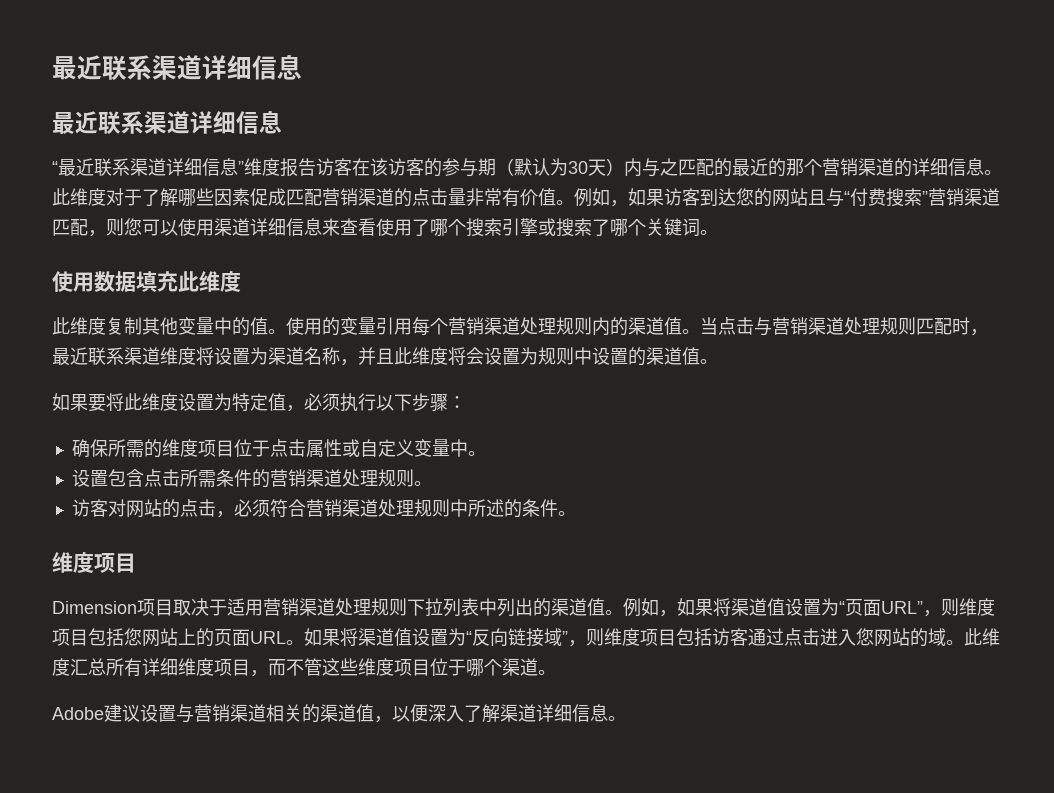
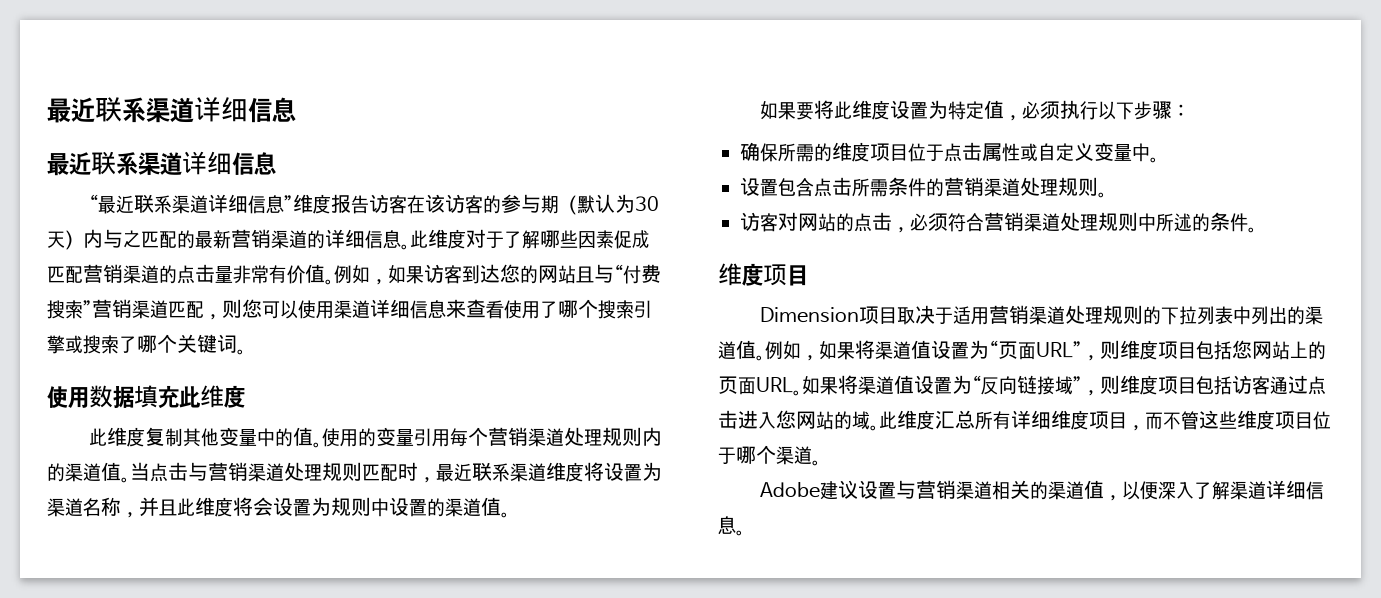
- “最近联系渠道详细信息”维度报告访客在该访客的参与期（默认为30天）内与之匹配的最近的那个营销渠道的详细信息。
+ “最近联系渠道详细信息”维度报告访客在该访客的参与期（默认为30天）内与之匹配的最新营销渠道的详细信息。
- Dimension项目取决于适用营销渠道处理规则下拉列表中列出的渠道值。
+ Dimension项目取决于适用营销渠道处理规则的下拉列表中列出的渠道值。

